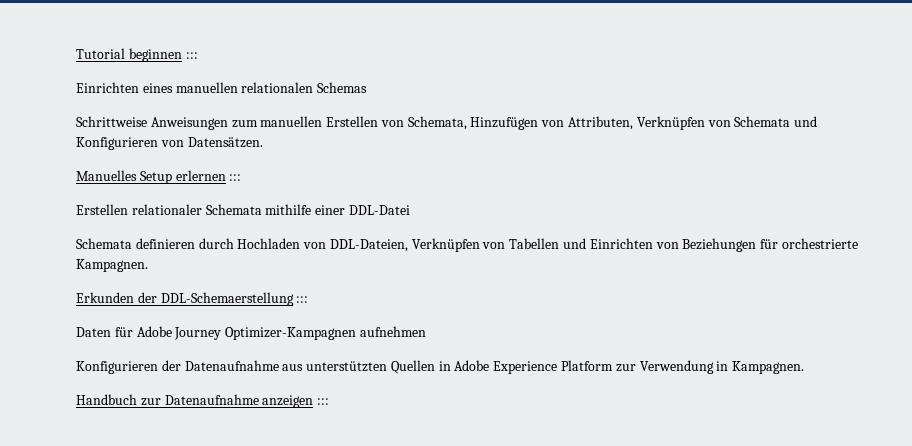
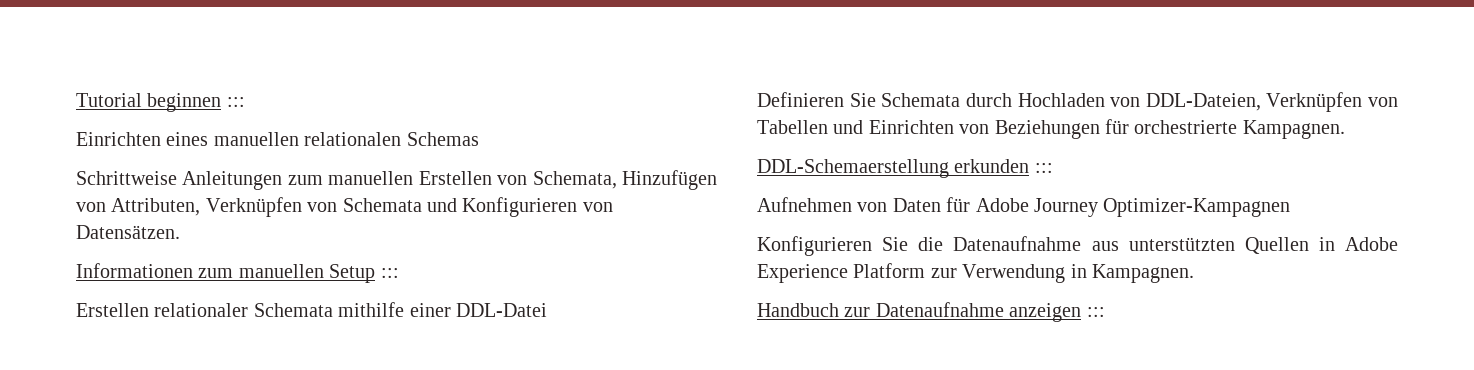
- Schrittweise Anweisungen zum manuellen Erstellen von Schemata, Hinzufügen von Attributen, Verknüpfen von Schemata und Konfigurieren von Datensätzen.
+ Schrittweise Anleitungen zum manuellen Erstellen von Schemata, Hinzufügen von Attributen, Verknüpfen von Schemata und Konfigurieren von Datensätzen.
- Manuelles Setup erlernen :::
+ Informationen zum manuellen Setup :::
- Schemata definieren durch Hochladen von DDL-Dateien, Verknüpfen von Tabellen und Einrichten von Beziehungen für orchestrierte Kampagnen.
+ Definieren Sie Schemata durch Hochladen von DDL-Dateien, Verknüpfen von Tabellen und Einrichten von Beziehungen für orchestrierte Kampagnen.
- Erkunden der DDL-Schemaerstellung :::
- Daten für Adobe Journey Optimizer-Kampagnen aufnehmen
- Konfigurieren der Datenaufnahme aus unterstützten Quellen in Adobe Experience Platform zur Verwendung in Kampagnen.
+ DDL-Schemaerstellung erkunden :::
+ Aufnehmen von Daten für Adobe Journey Optimizer-Kampagnen
+ Konfigurieren Sie die Datenaufnahme aus unterstützten Quellen in Adobe Experience Platform zur Verwendung in Kampagnen.

